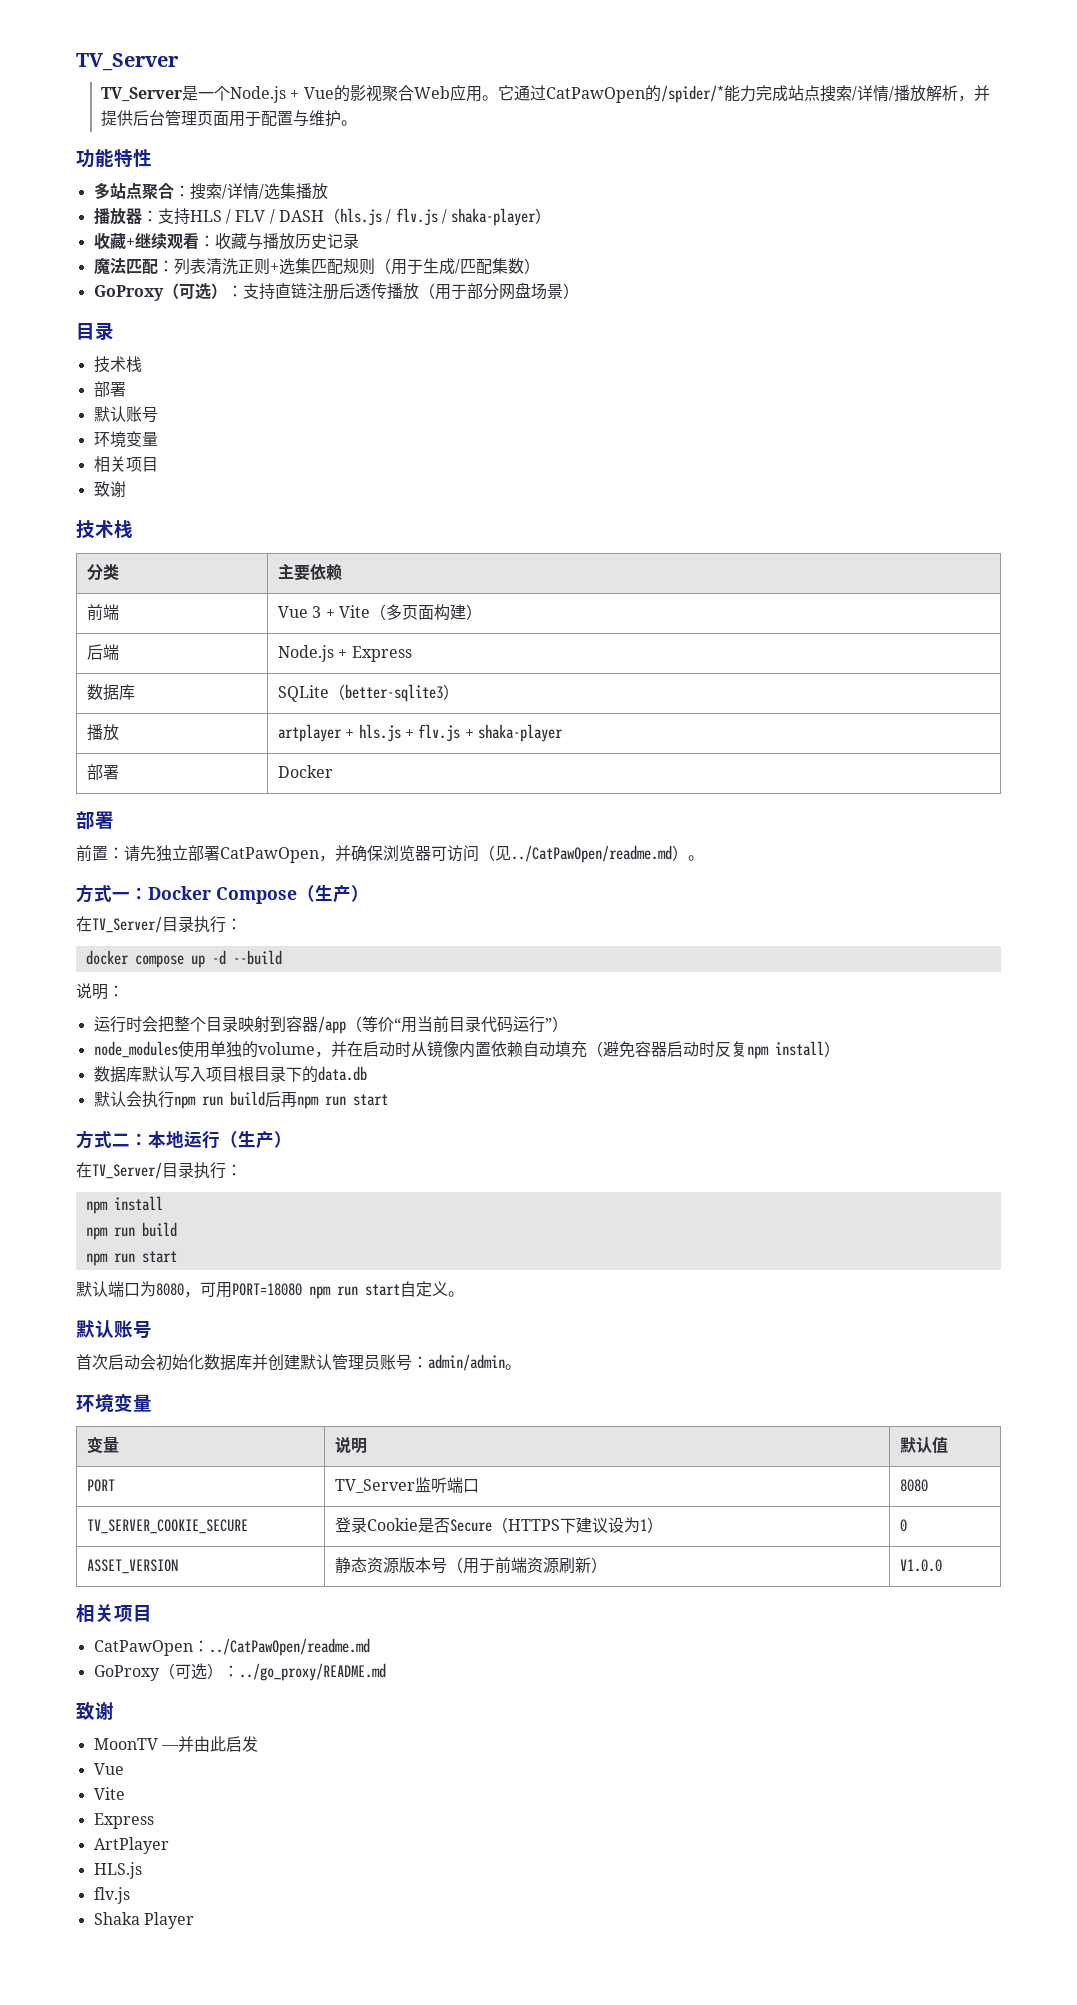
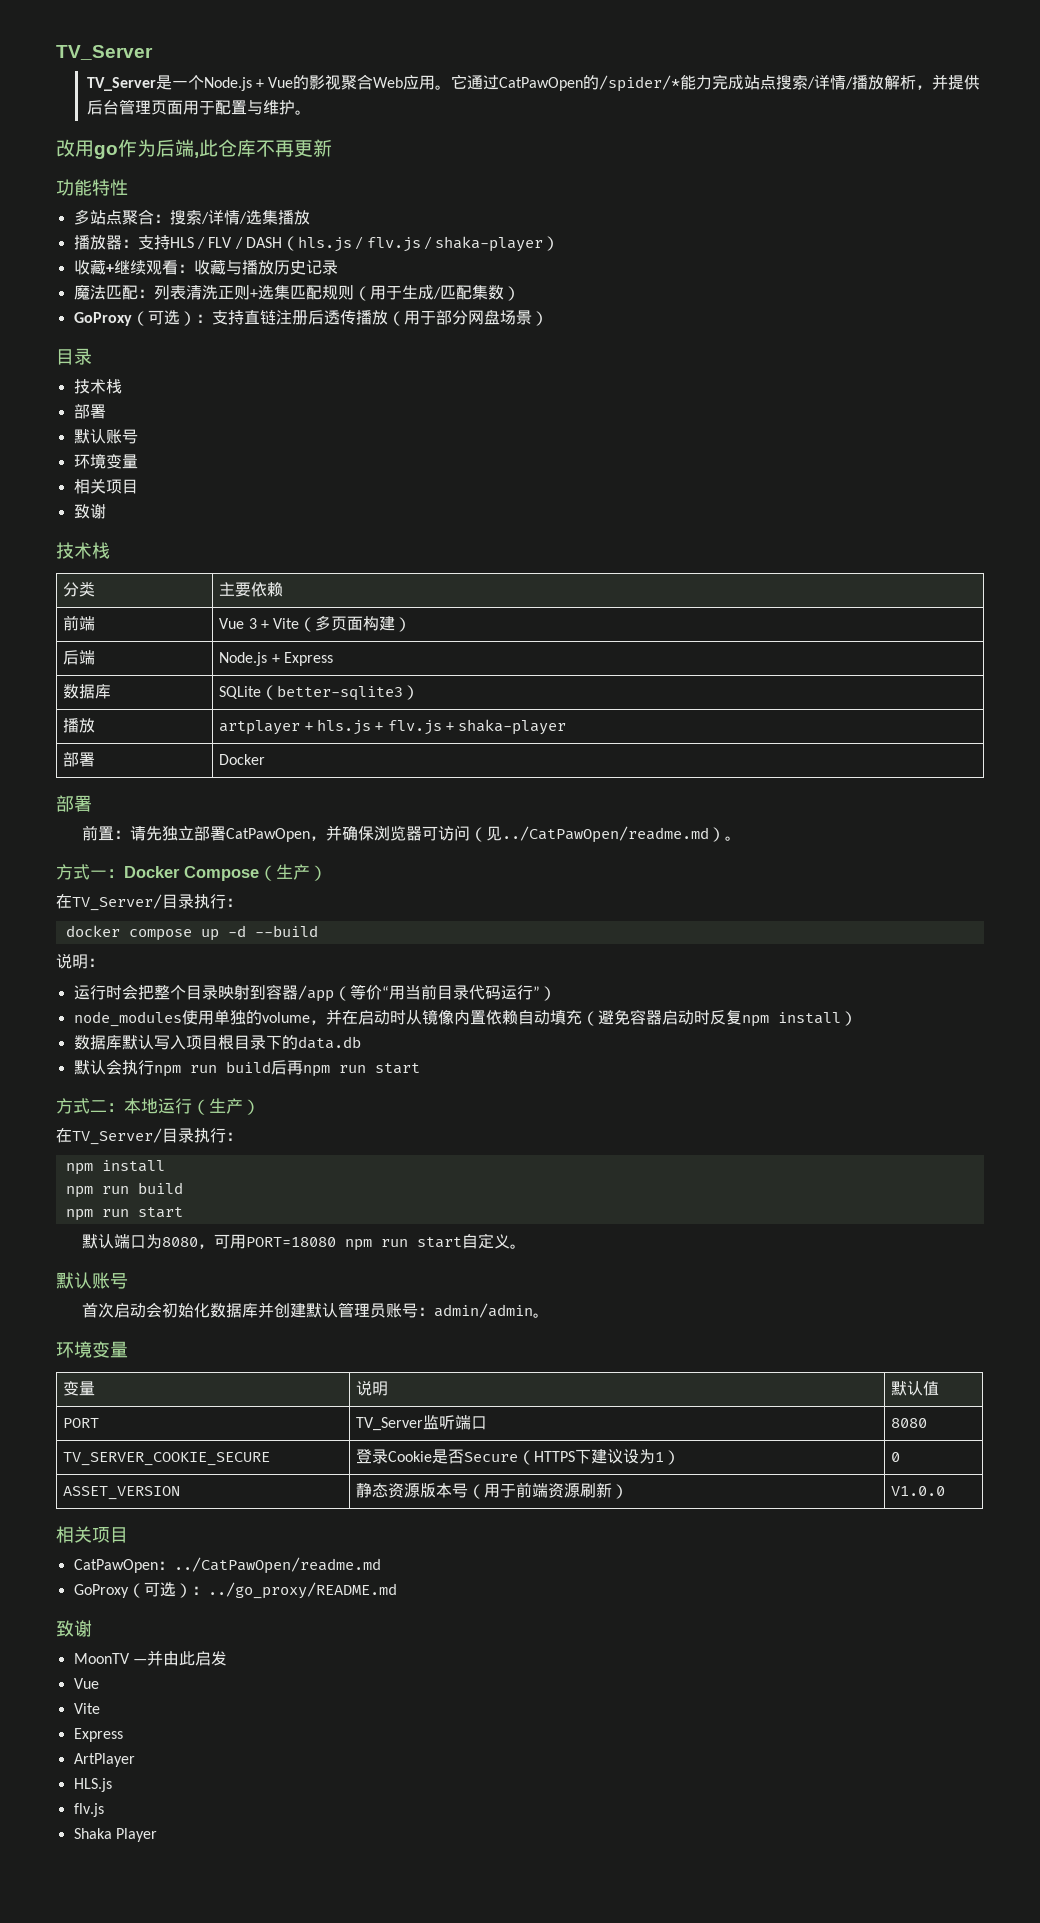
+ 改用go作为后端,此仓库不再更新

